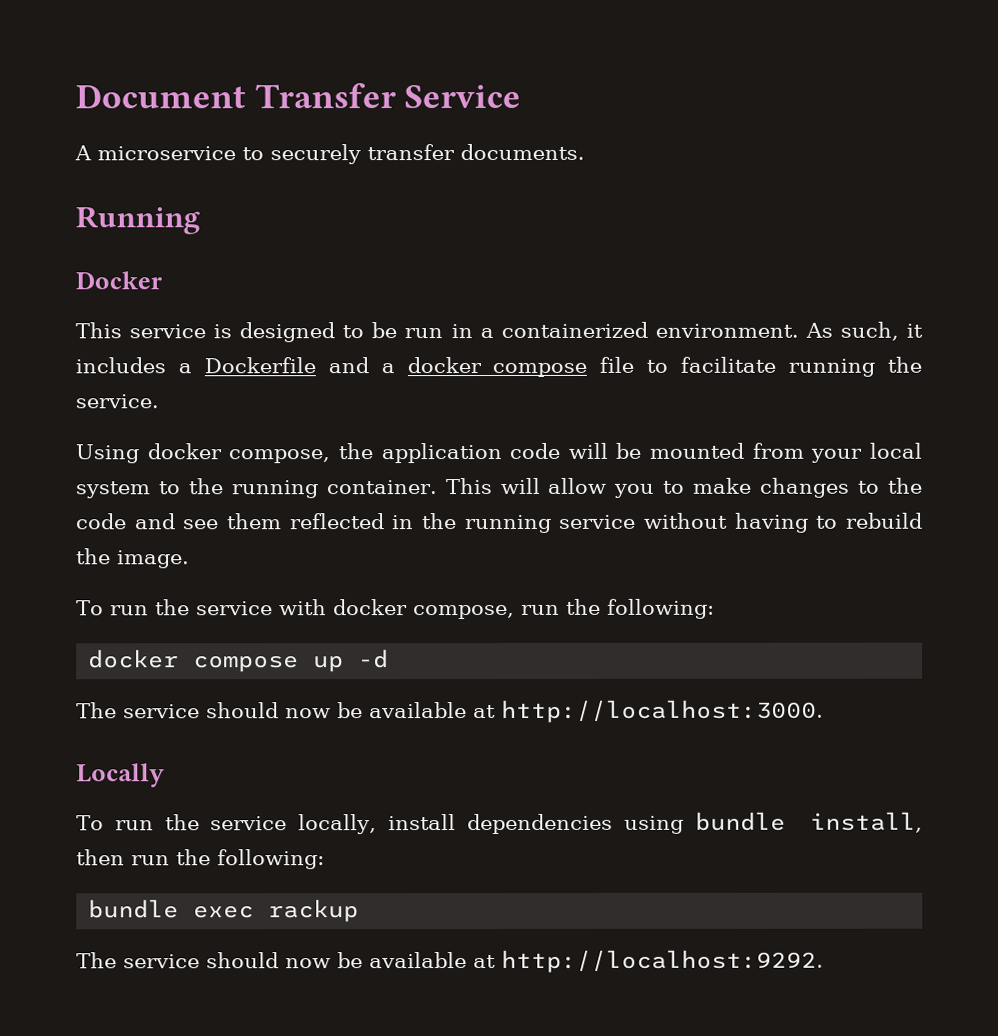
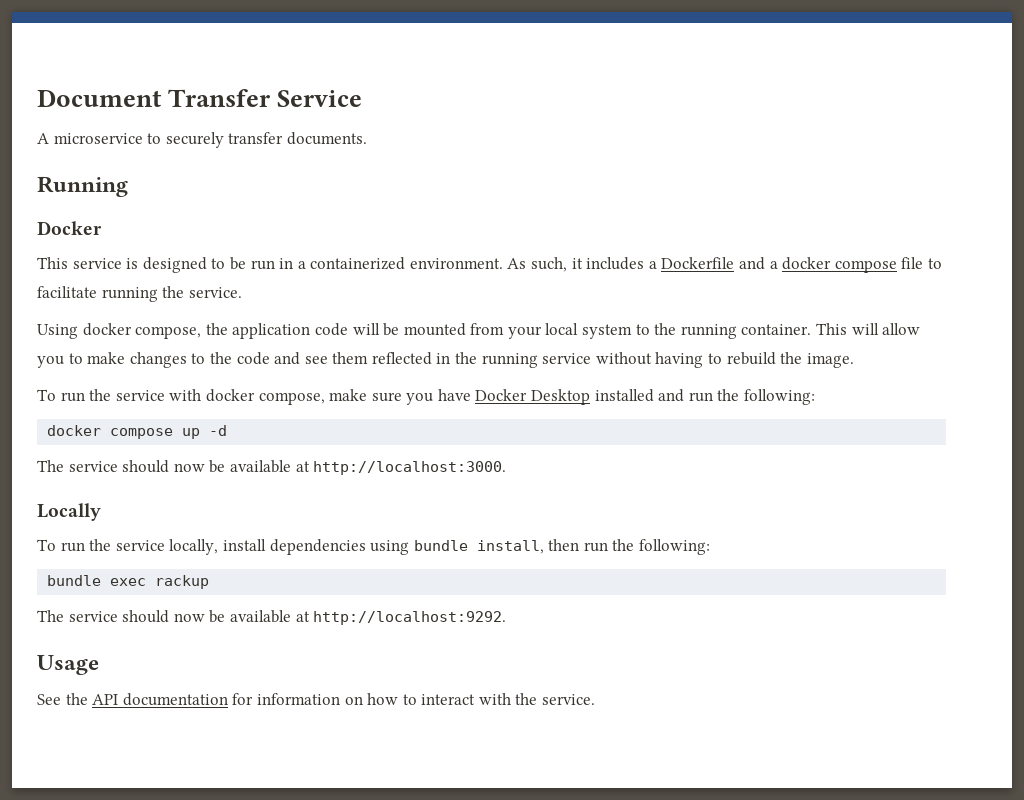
- To run the service with docker compose, run the following:
+ To run the service with docker compose, make sure you have Docker Desktop installed and run the following:
+ Usage
+ See the API documentation for information on how to interact with the service.

